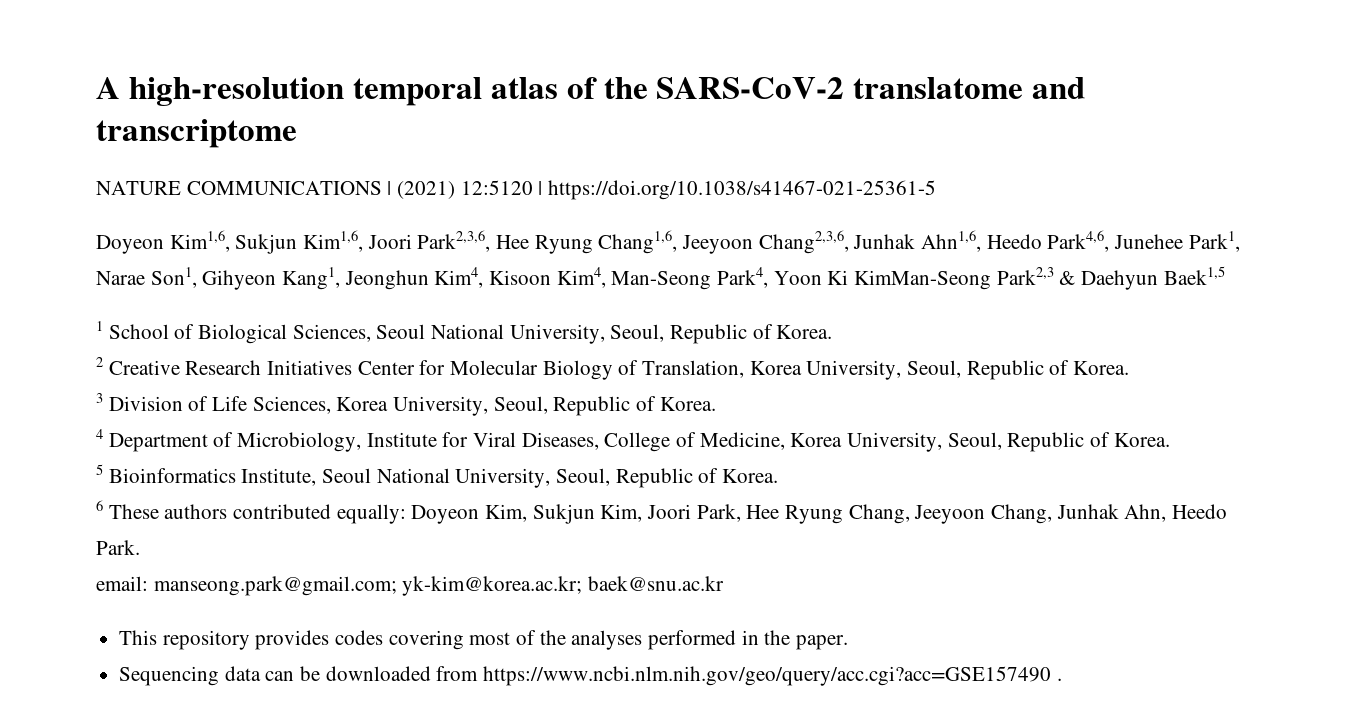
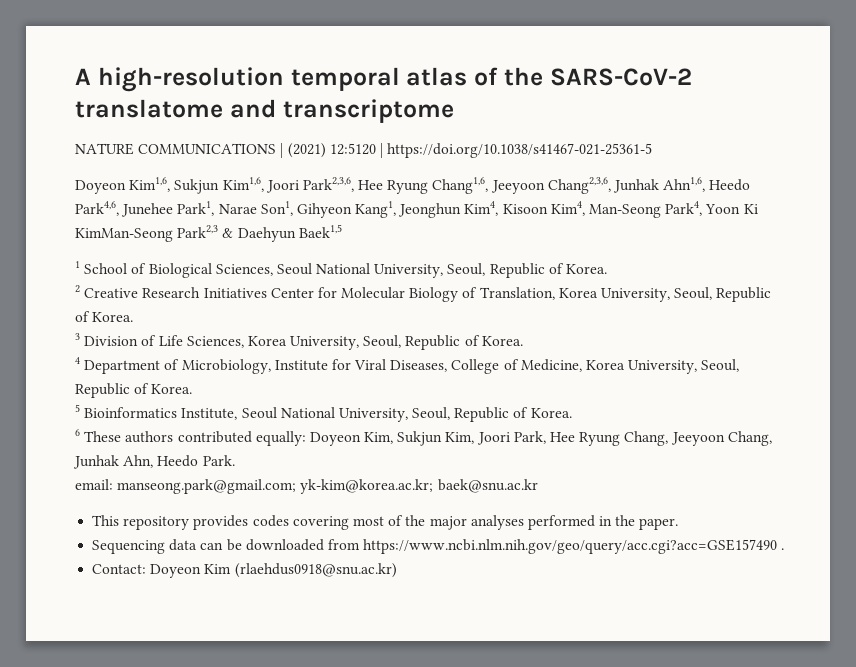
- This repository provides codes covering most of the analyses performed in the paper.
+ This repository provides codes covering most of the major analyses performed in the paper.
+ Contact: Doyeon Kim (rlaehdus0918@snu.ac.kr)

